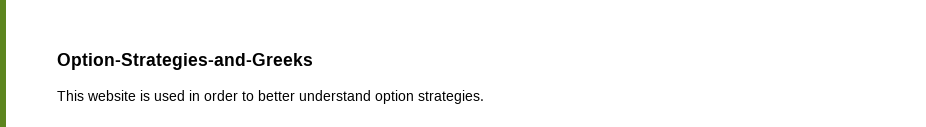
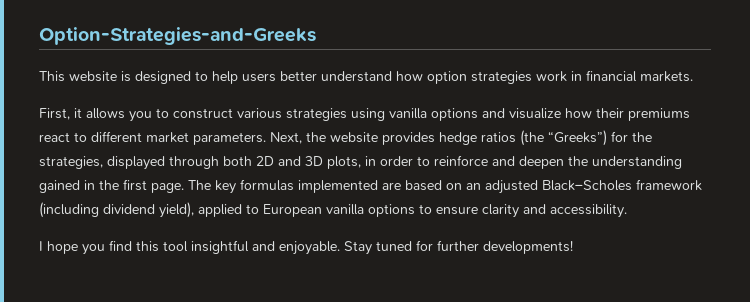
- This website is used in order to better understand option strategies.
+ This website is designed to help users better understand how option strategies work in financial markets.
+ First, it allows you to construct various strategies using vanilla options and visualize how their premiums react to different market parameters. Next, the website provides hedge ratios (the “Greeks”) for the strategies, displayed through both 2D and 3D plots, in order to reinforce and deepen the understanding gained in the first page. The key formulas implemented are based on an adjusted Black–Scholes framework (including dividend yield), applied to European vanilla options to ensure clarity and accessibility.
+ I hope you find this tool insightful and enjoyable. Stay tuned for further developments!

